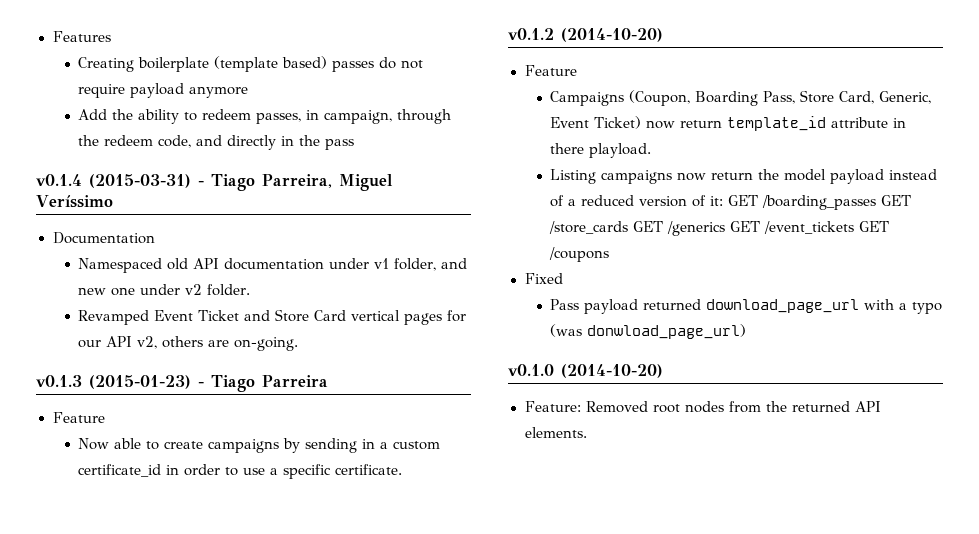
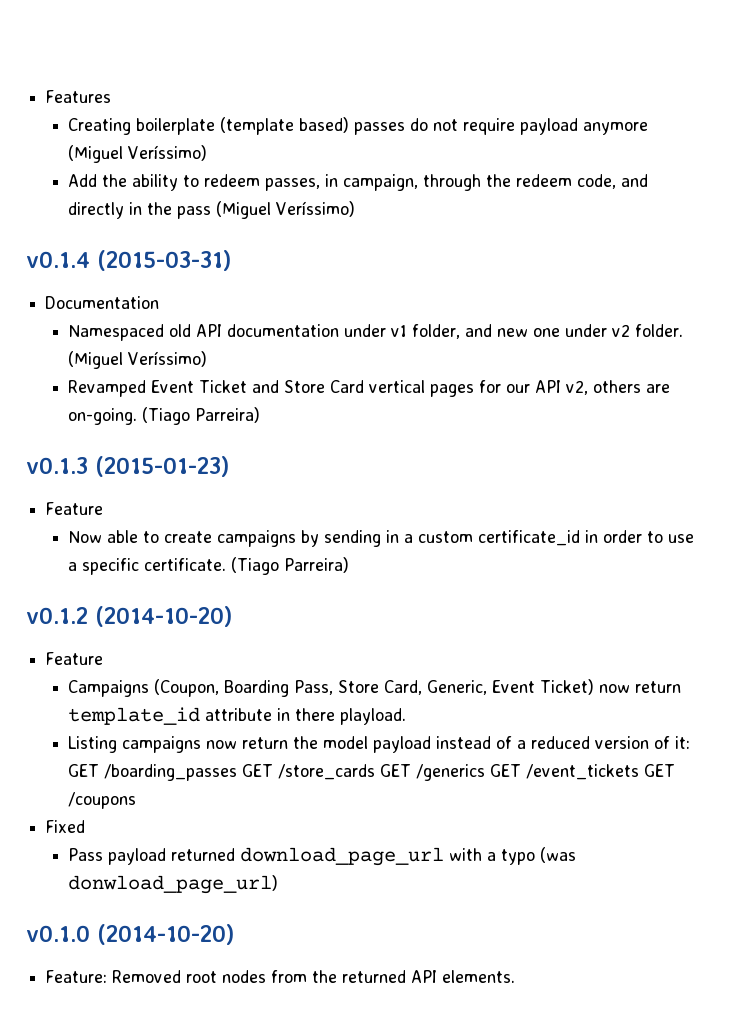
- Creating boilerplate (template based) passes do not require payload anymore
+ Creating boilerplate (template based) passes do not require payload anymore (Miguel Veríssimo)
- Add the ability to redeem passes, in campaign, through the redeem code, and directly in the pass
+ Add the ability to redeem passes, in campaign, through the redeem code, and directly in the pass (Miguel Veríssimo)
- v0.1.4 (2015-03-31) - Tiago Parreira, Miguel Veríssimo
+ v0.1.4 (2015-03-31)
- Namespaced old API documentation under v1 folder, and new one under v2 folder.
+ Namespaced old API documentation under v1 folder, and new one under v2 folder. (Miguel Veríssimo)
- Revamped Event Ticket and Store Card vertical pages for our API v2, others are on-going.
+ Revamped Event Ticket and Store Card vertical pages for our API v2, others are on-going. (Tiago Parreira)
- v0.1.3 (2015-01-23) - Tiago Parreira
+ v0.1.3 (2015-01-23)
- Now able to create campaigns by sending in a custom certificate_id in order to use a specific certificate.
+ Now able to create campaigns by sending in a custom certificate_id in order to use a specific certificate. (Tiago Parreira)

